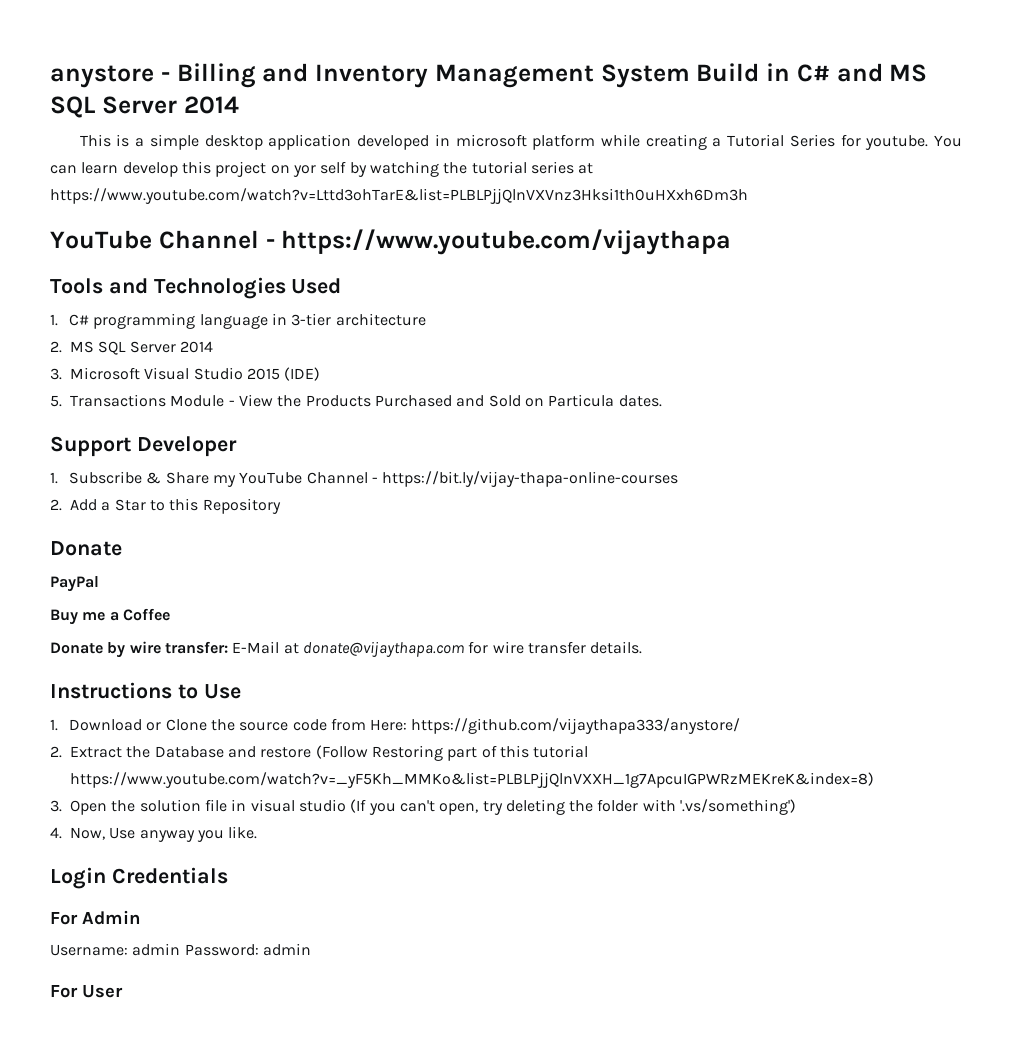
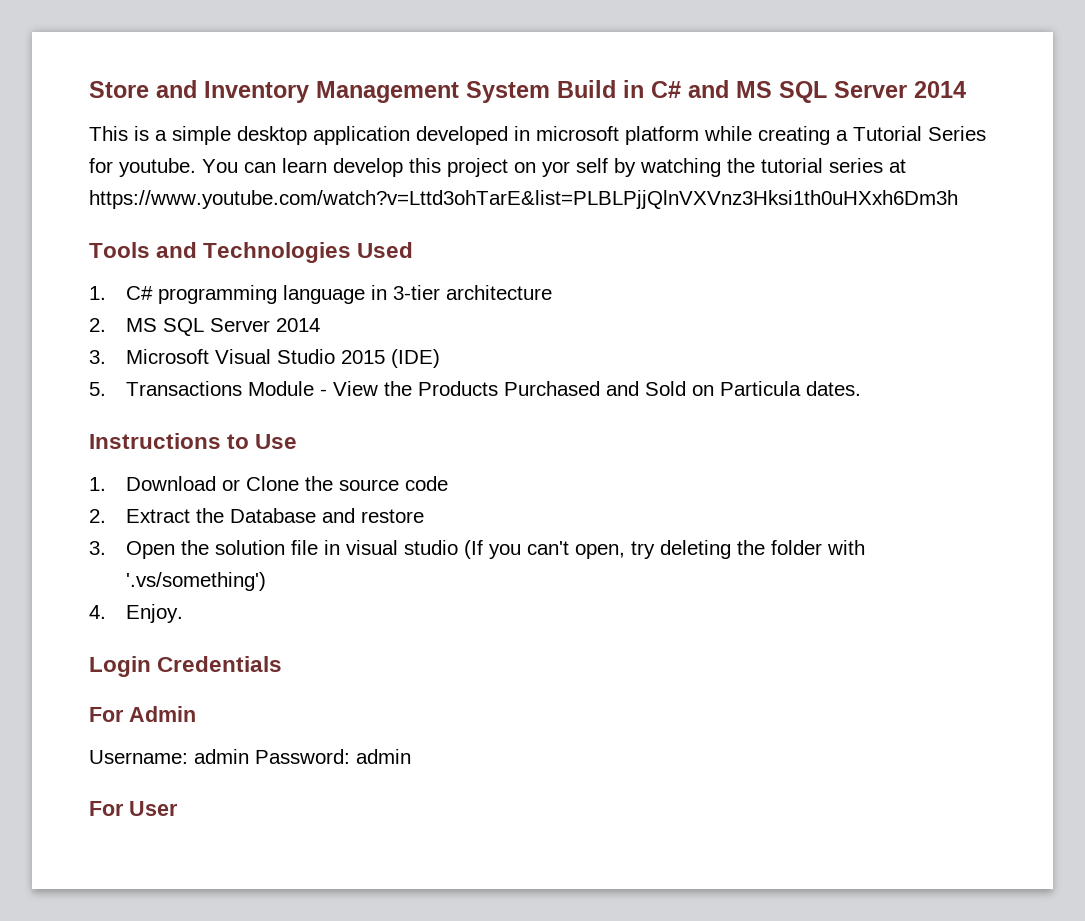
- anystore - Billing and Inventory Management System Build in C# and MS SQL Server 2014
+ Store and Inventory Management System Build in C# and MS SQL Server 2014
- YouTube Channel - https://www.youtube.com/vijaythapa
- Support Developer
- 1. Subscribe & Share my YouTube Channel - https://bit.ly/vijay-thapa-online-courses
- 2. Add a Star to this Repository
- Donate
- PayPal
- Buy me a Coffee
- Donate by wire transfer: E-Mail at donate@vijaythapa.com for wire transfer details.
- 1. Download or Clone the source code from Here: https://github.com/vijaythapa333/anystore/
+ 1. Download or Clone the source code
- 2. Extract the Database and restore (Follow Restoring part of this tutorial https://www.youtube.com/watch?v=_yF5Kh_MMKo&list=PLBLPjjQlnVXXH_1g7ApcuIGPWRzMEKreK&index=8)
+ 2. Extract the Database and restore
- 4. Now, Use anyway you like.
+ 4. Enjoy.

